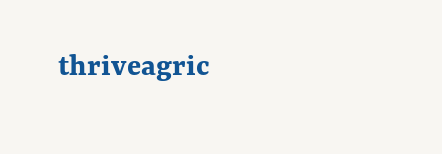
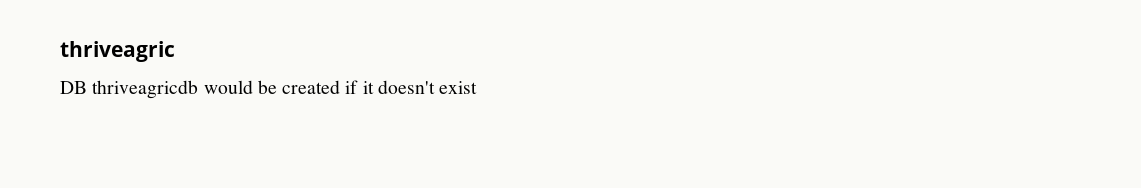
+ DB thriveagricdb would be created if it doesn't exist

